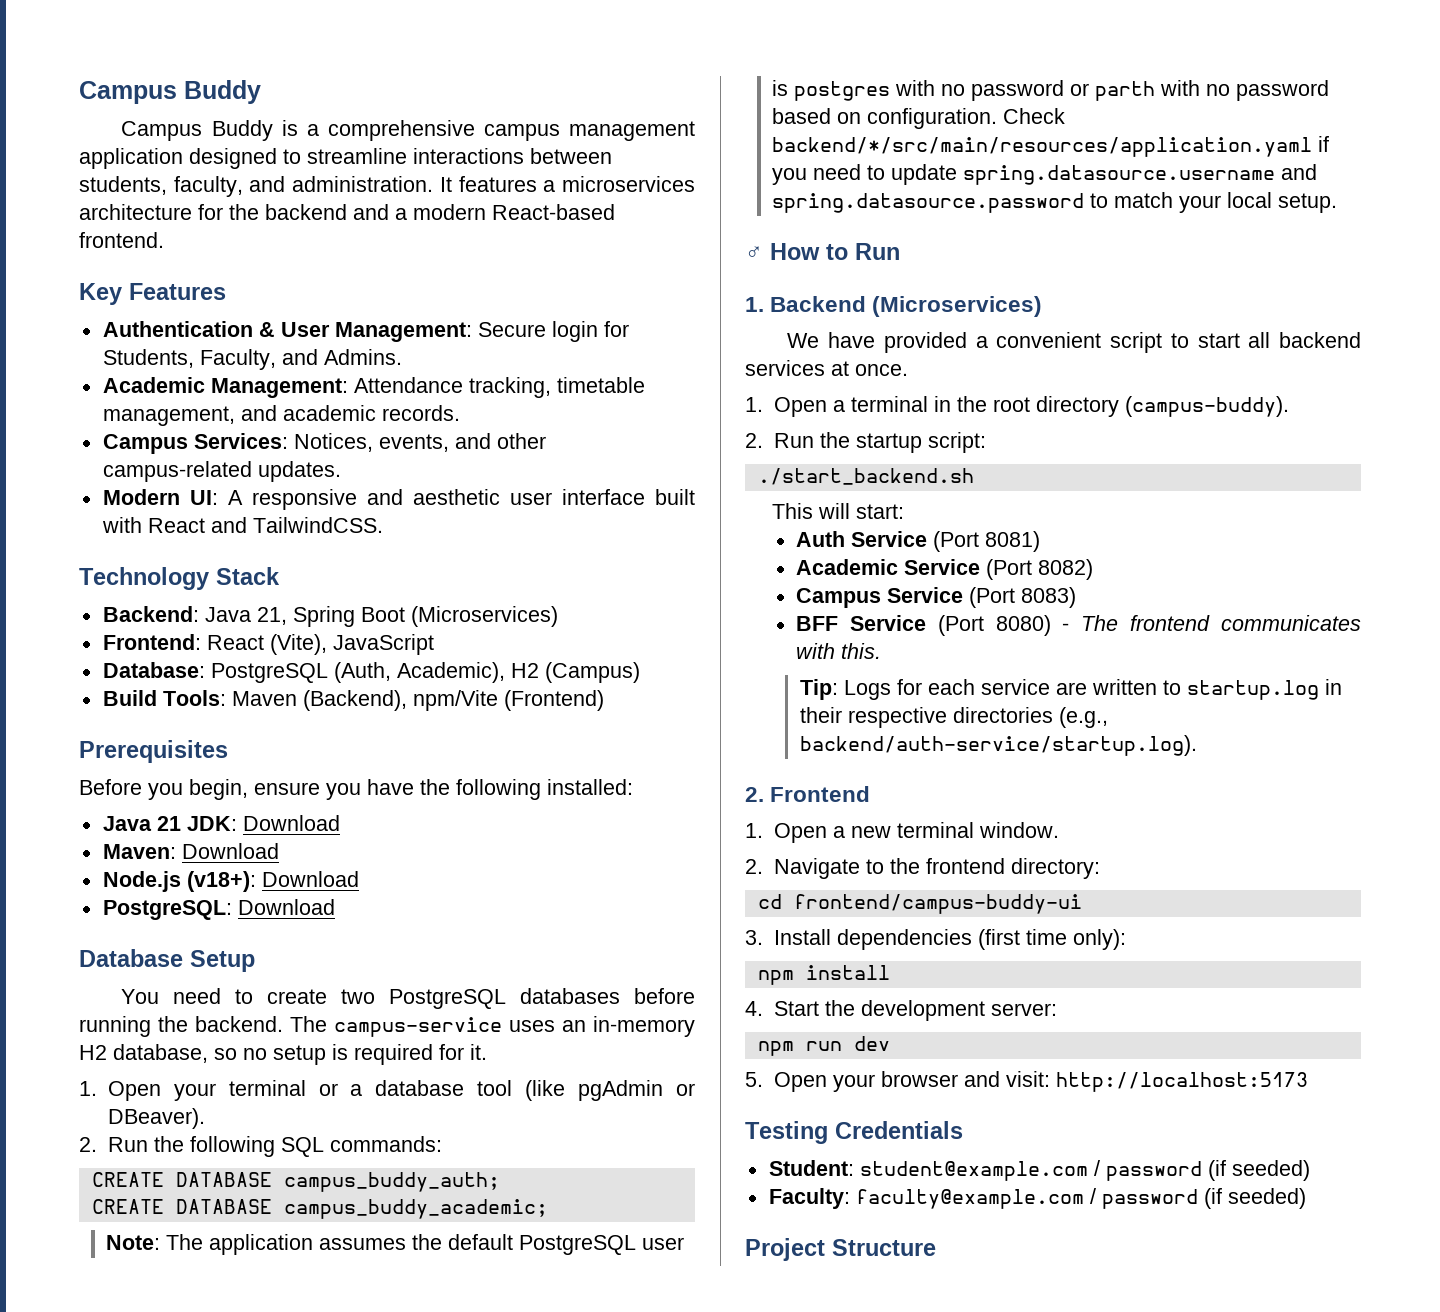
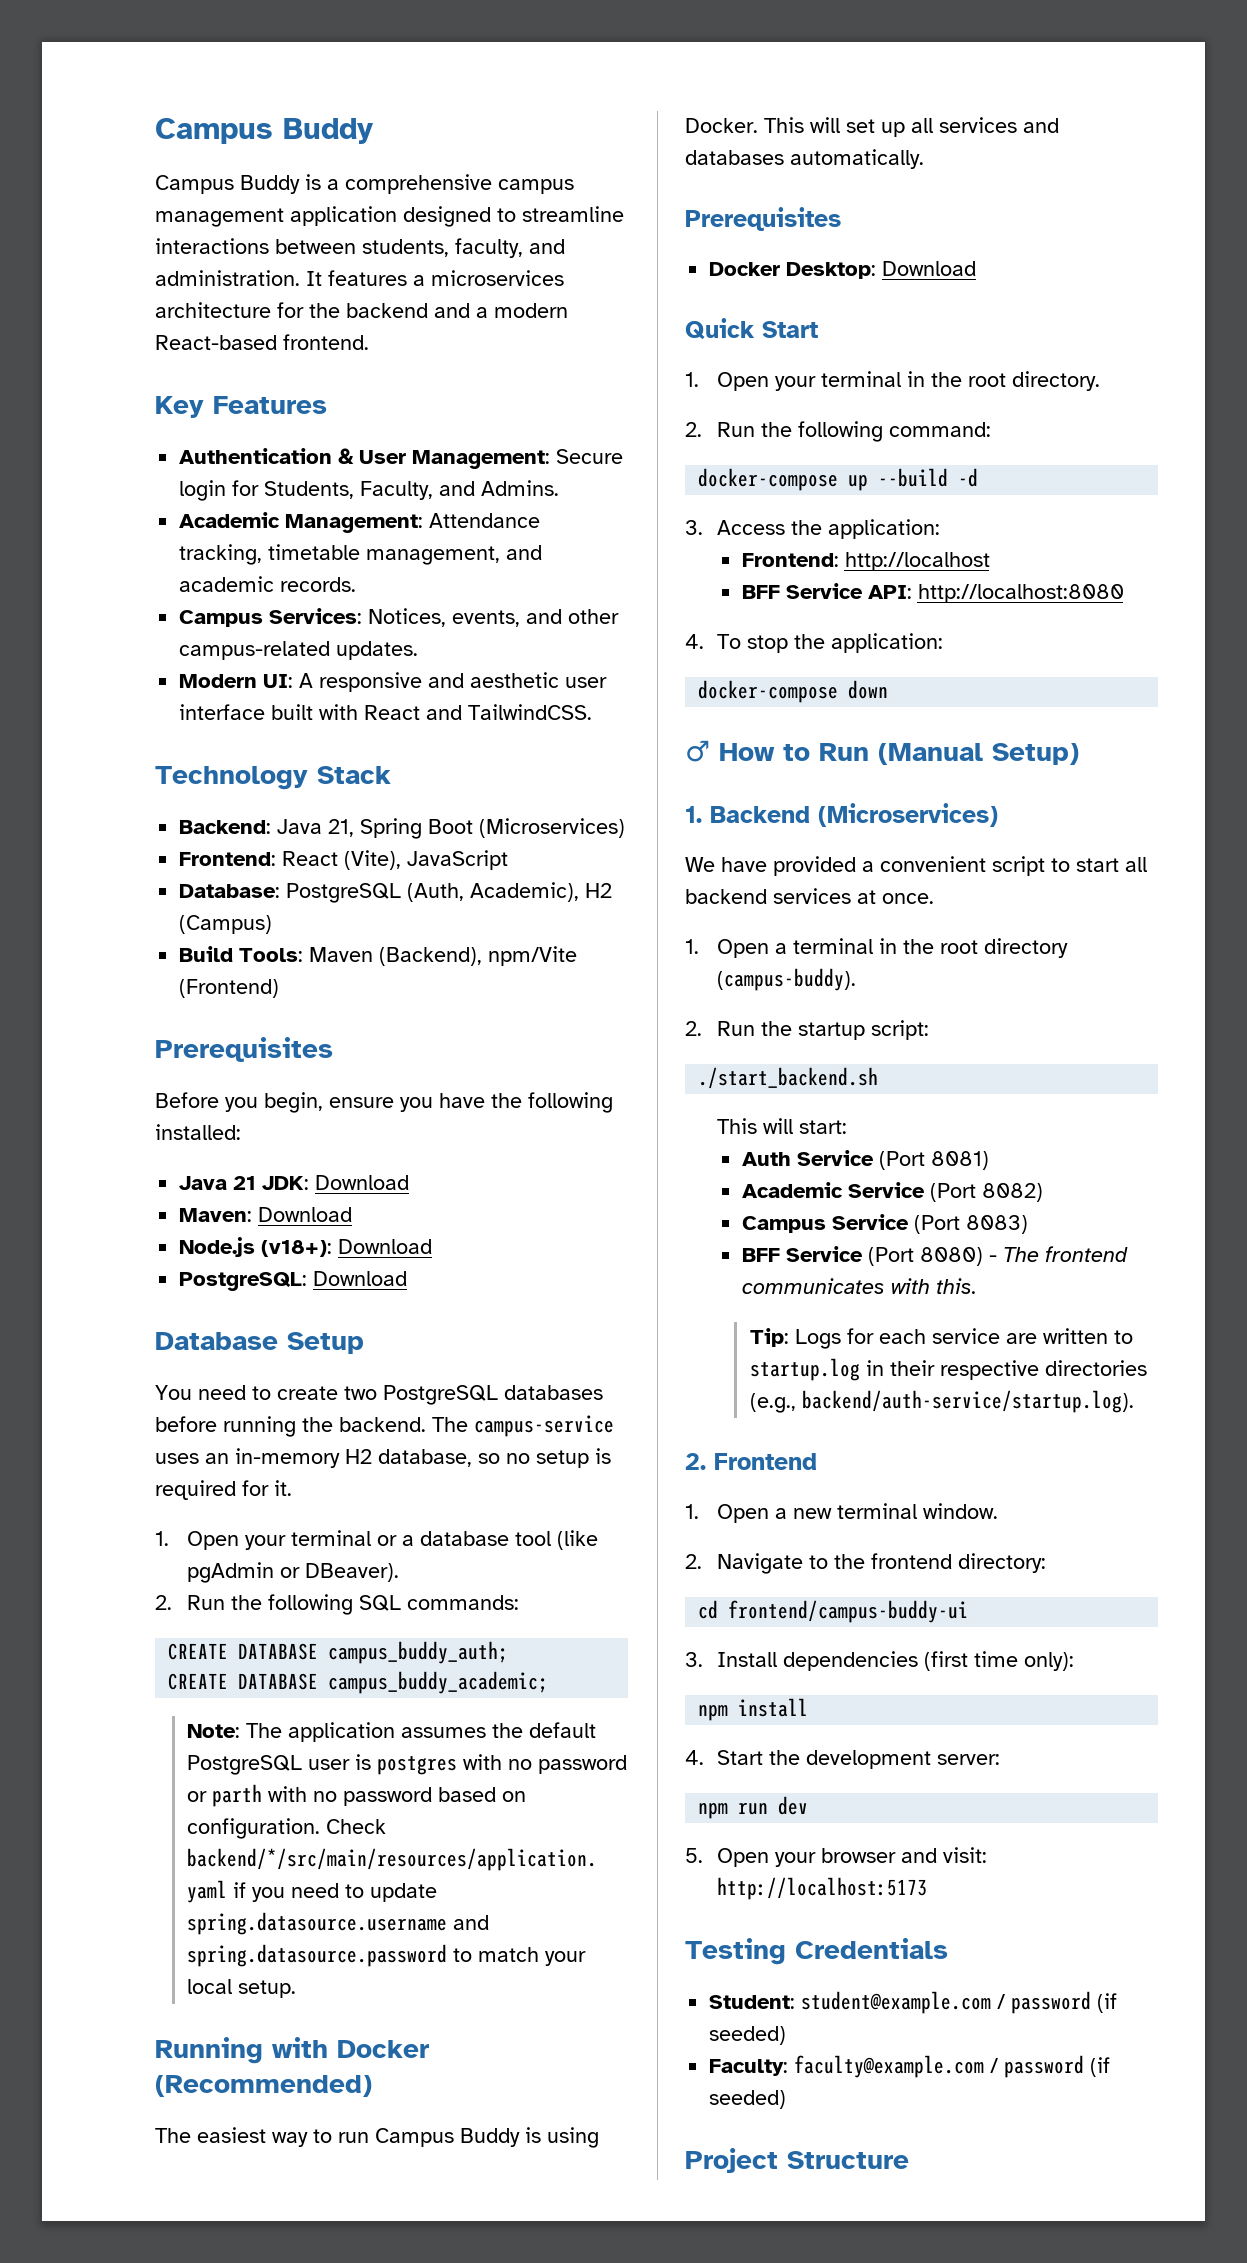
+ Running with Docker (Recommended)
+ The easiest way to run Campus Buddy is using Docker. This will set up all services and databases automatically.
+ Prerequisites
+ Docker Desktop: Download
+ Quick Start
+ 1. Open your terminal in the root directory.
+ 2. Run the following command:
+ docker-compose up --build -d
+ 3. Access the application:
+ Frontend: http://localhost
+ BFF Service API: http://localhost:8080
+ 4. To stop the application:
+ docker-compose down
- ♂ How to Run
+ ♂ How to Run (Manual Setup)

